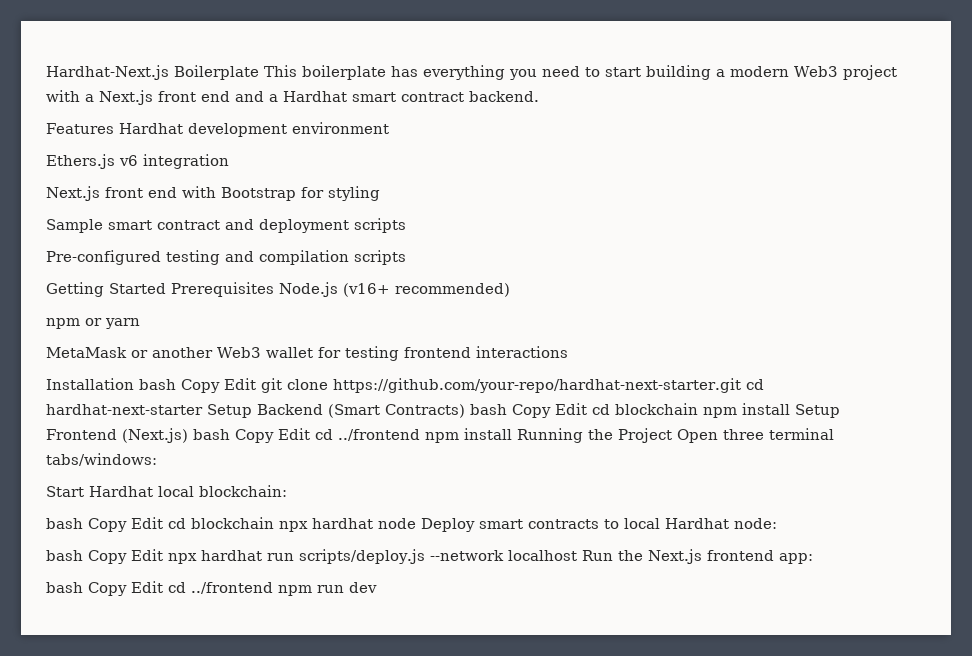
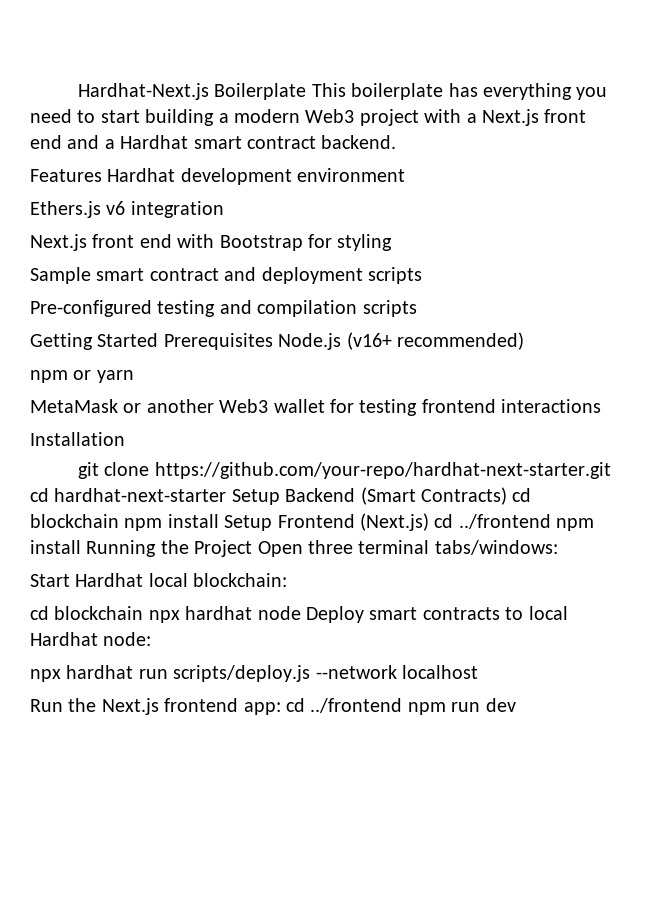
- Installation bash Copy Edit git clone https://github.com/your-repo/hardhat-next-starter.git cd hardhat-next-starter Setup Backend (Smart Contracts) bash Copy Edit cd blockchain npm install Setup Frontend (Next.js) bash Copy Edit cd ../frontend npm install Running the Project Open three terminal tabs/windows:
+ Installation
+ git clone https://github.com/your-repo/hardhat-next-starter.git cd hardhat-next-starter Setup Backend (Smart Contracts) cd blockchain npm install Setup Frontend (Next.js) cd ../frontend npm install Running the Project Open three terminal tabs/windows:
- bash Copy Edit cd blockchain npx hardhat node Deploy smart contracts to local Hardhat node:
+ cd blockchain npx hardhat node Deploy smart contracts to local Hardhat node:
- bash Copy Edit npx hardhat run scripts/deploy.js --network localhost Run the Next.js frontend app:
- bash Copy Edit cd ../frontend npm run dev
+ npx hardhat run scripts/deploy.js --network localhost
+ Run the Next.js frontend app: cd ../frontend npm run dev

